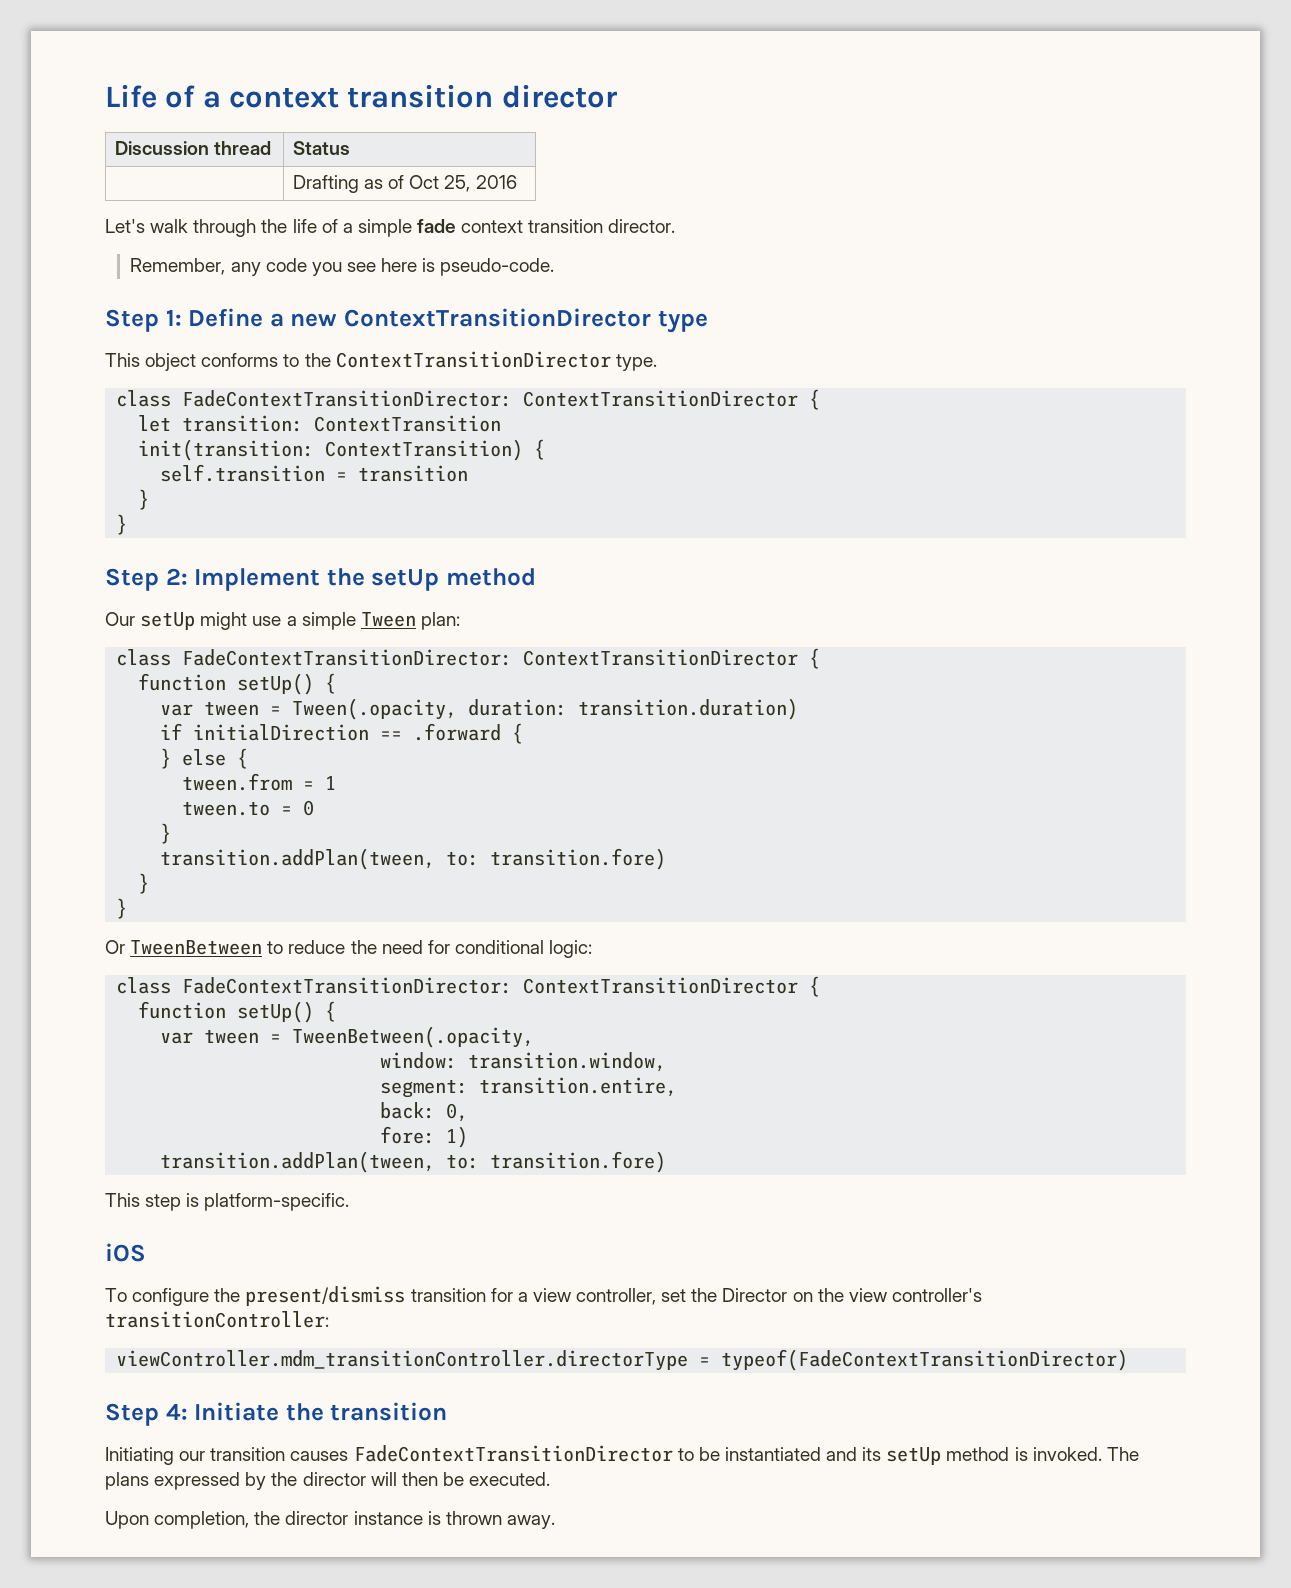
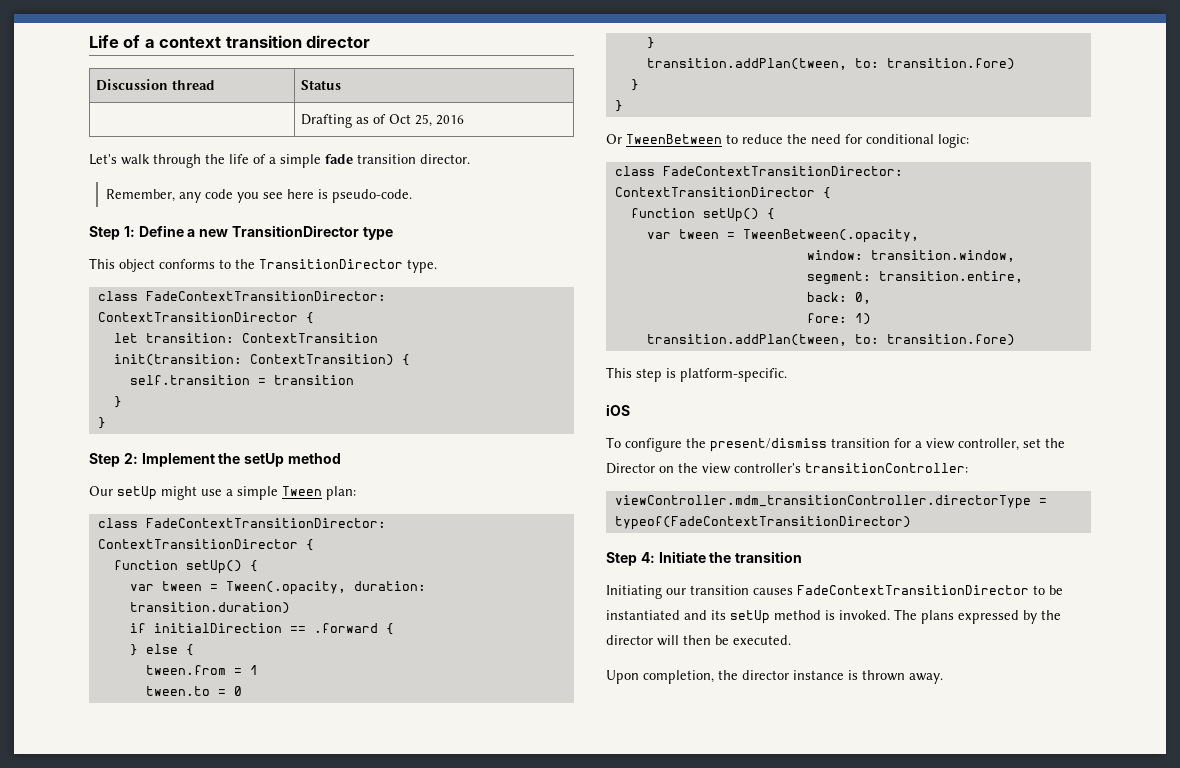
- Let's walk through the life of a simple fade context transition director.
+ Let's walk through the life of a simple fade transition director.
- Step 1: Define a new ContextTransitionDirector type
+ Step 1: Define a new TransitionDirector type
- This object conforms to the ContextTransitionDirector type.
+ This object conforms to the TransitionDirector type.

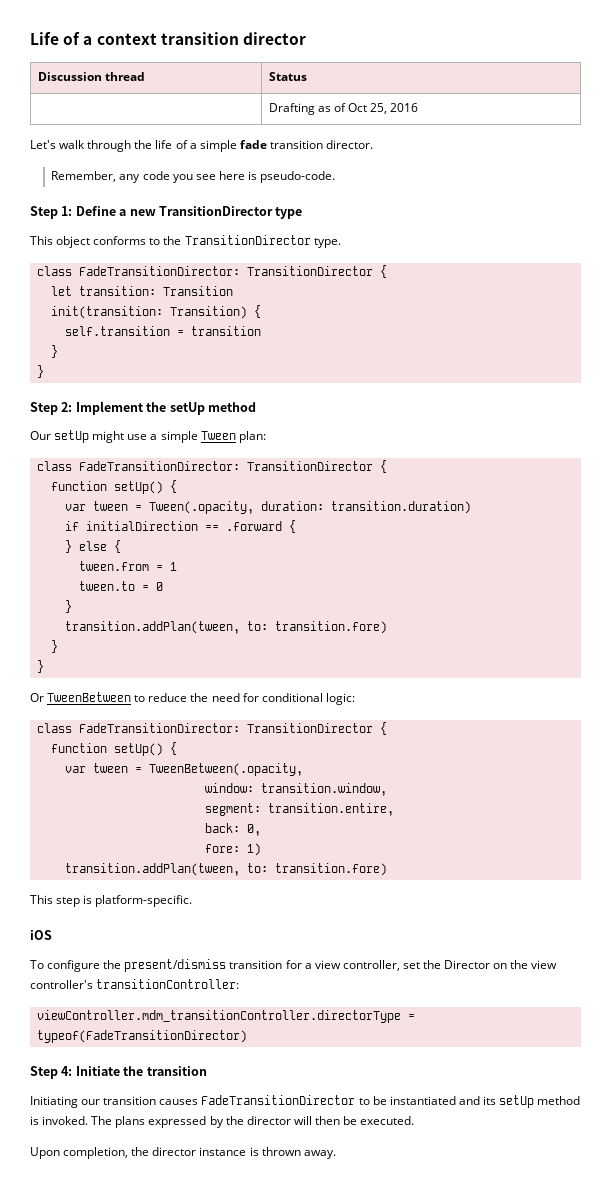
  This object conforms to the TransitionDirector type.
- class FadeContextTransitionDirector: ContextTransitionDirector {
+ class FadeTransitionDirector: TransitionDirector {
- let transition: ContextTransition
+ let transition: Transition
- init(transition: ContextTransition) {
+ init(transition: Transition) {
  Our setUp might use a simple Tween plan:
- class FadeContextTransitionDirector: ContextTransitionDirector {
+ class FadeTransitionDirector: TransitionDirector {
  Or TweenBetween to reduce the need for conditional logic:
- class FadeContextTransitionDirector: ContextTransitionDirector {
+ class FadeTransitionDirector: TransitionDirector {
- viewController.mdm_transitionController.directorType = typeof(FadeContextTransitionDirector)
+ viewController.mdm_transitionController.directorType = typeof(FadeTransitionDirector)
- Initiating our transition causes FadeContextTransitionDirector to be instantiated and its setUp method is invoked.
+ Initiating our transition causes FadeTransitionDirector to be instantiated and its setUp method is invoked.

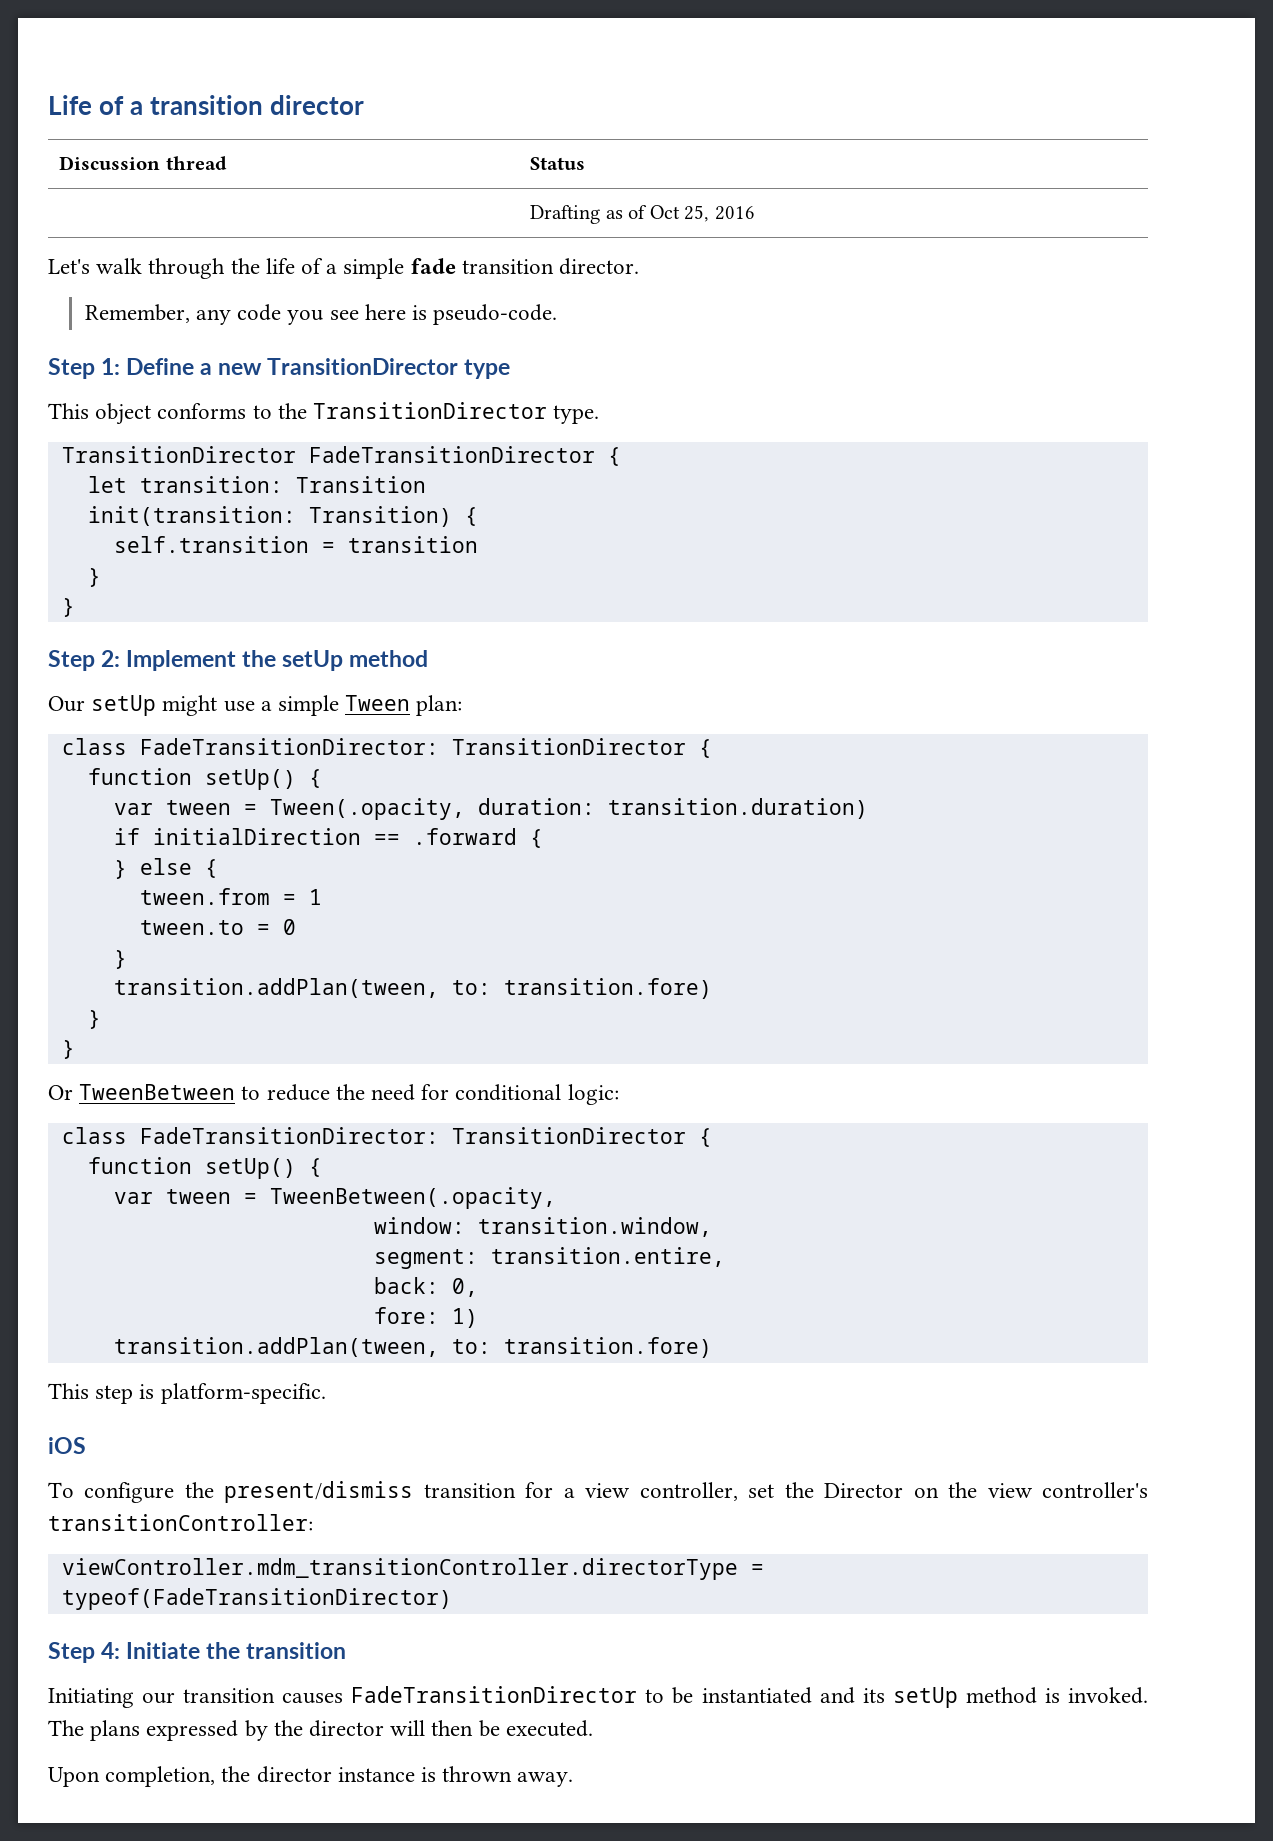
- Life of a context transition director
+ Life of a transition director
  This object conforms to the TransitionDirector type.
- class FadeTransitionDirector: TransitionDirector {
+ TransitionDirector FadeTransitionDirector {

